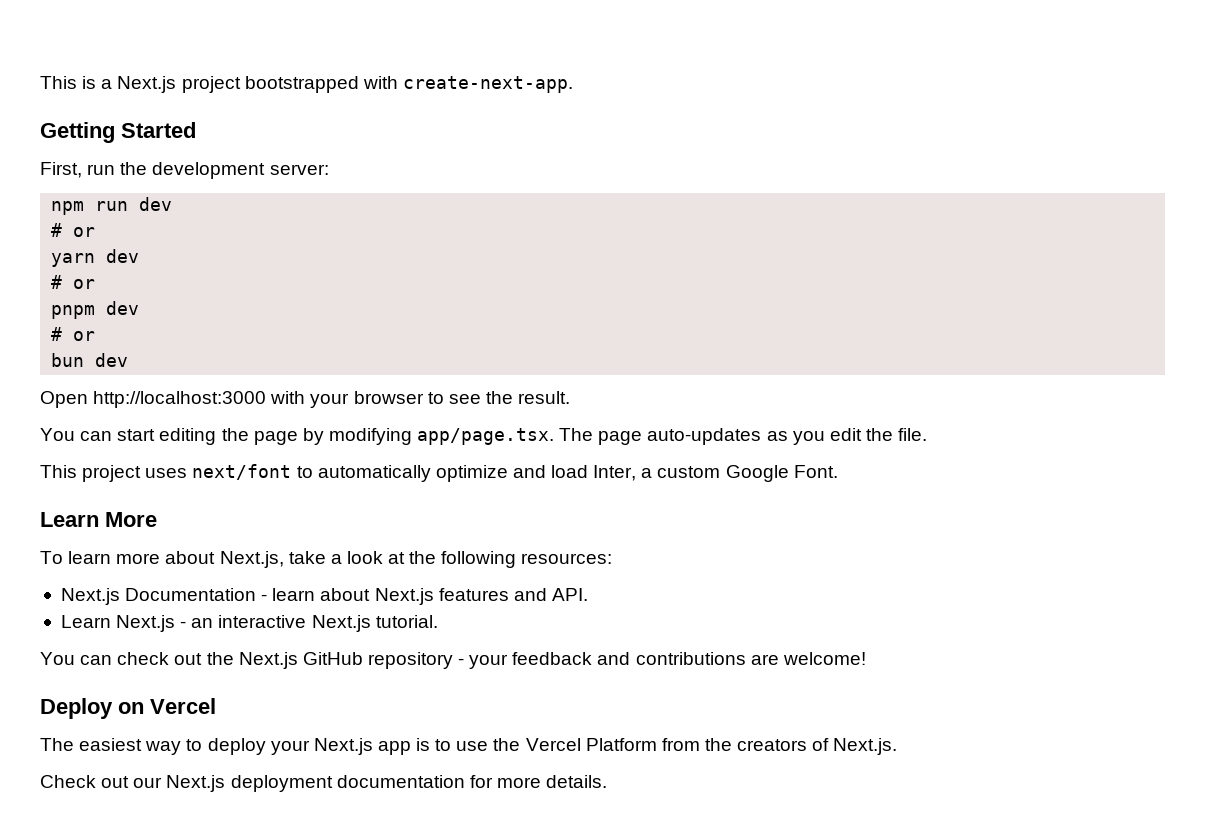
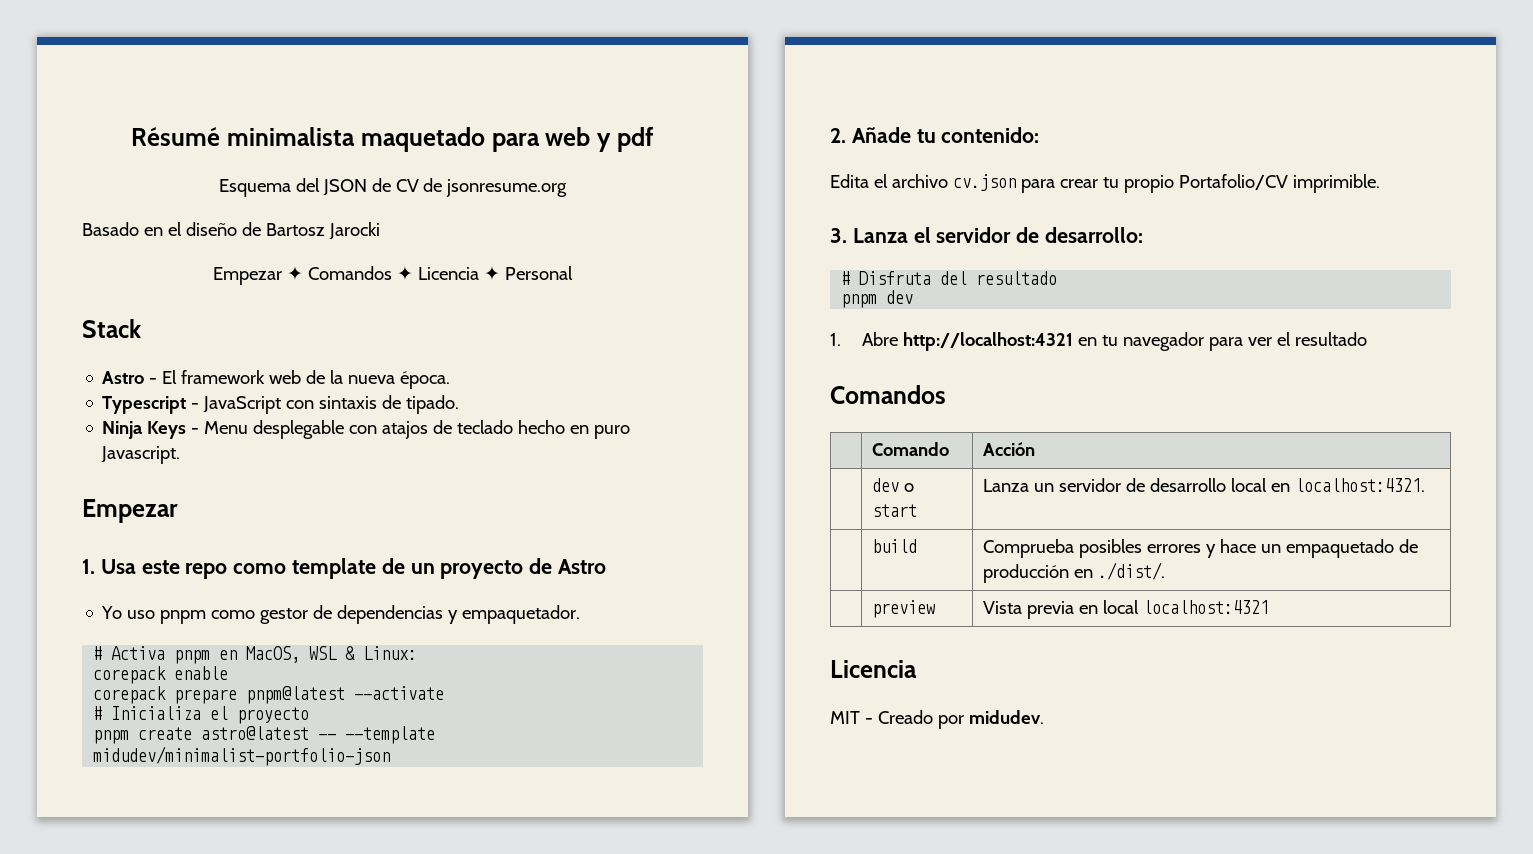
- This is a Next.js project bootstrapped with create-next-app.
- Getting Started
- First, run the development server:
- npm run dev
- # or
- yarn dev
- # or
+ Résumé minimalista maquetado para web y pdf
+ Esquema del JSON de CV de jsonresume.org
+ Basado en el diseño de Bartosz Jarocki
+ Empezar ✦ Comandos ✦ Licencia ✦ Personal
+ Stack
+ Astro - El framework web de la nueva época.
+ Typescript - JavaScript con sintaxis de tipado.
+ Ninja Keys - Menu desplegable con atajos de teclado hecho en puro Javascript.
+ Empezar
+ 1. Usa este repo como template de un proyecto de Astro
+ Yo uso pnpm como gestor de dependencias y empaquetador.
+ # Activa pnpm en MacOS, WSL & Linux:
+ corepack enable
+ corepack prepare pnpm@latest --activate
+ # Inicializa el proyecto
+ pnpm create astro@latest -- --template midudev/minimalist-portfolio-json
+ 2. Añade tu contenido:
+ Edita el archivo cv.json para crear tu propio Portafolio/CV imprimible.
+ 3. Lanza el servidor de desarrollo:
+ # Disfruta del resultado
  pnpm dev
- # or
- bun dev
- Open http://localhost:3000 with your browser to see the result.
- You can start editing the page by modifying app/page.tsx. The page auto-updates as you edit the file.
- This project uses next/font to automatically optimize and load Inter, a custom Google Font.
- Learn More
- To learn more about Next.js, take a look at the following resources:
- Next.js Documentation - learn about Next.js features and API.
- Learn Next.js - an interactive Next.js tutorial.
- You can check out the Next.js GitHub repository - your feedback and contributions are welcome!
- Deploy on Vercel
- The easiest way to deploy your Next.js app is to use the Vercel Platform from the creators of Next.js.
- Check out our Next.js deployment documentation for more details.
+ 1. Abre http://localhost:4321 en tu navegador para ver el resultado
+ Comandos
+ | Comando | Acción
+ | dev o start | Lanza un servidor de desarrollo local en localhost:4321.
+ | build | Comprueba posibles errores y hace un empaquetado de producción en ./dist/.
+ | preview | Vista previa en local localhost:4321
+ Licencia
+ MIT - Creado por midudev.

